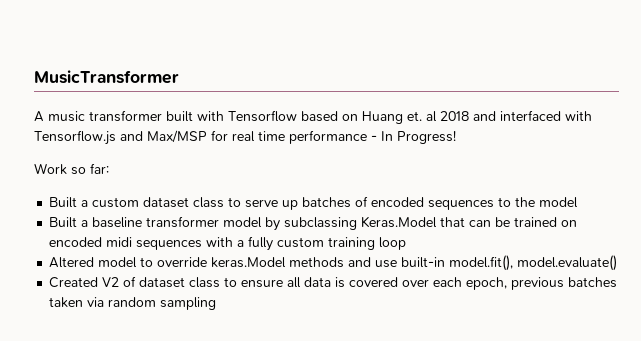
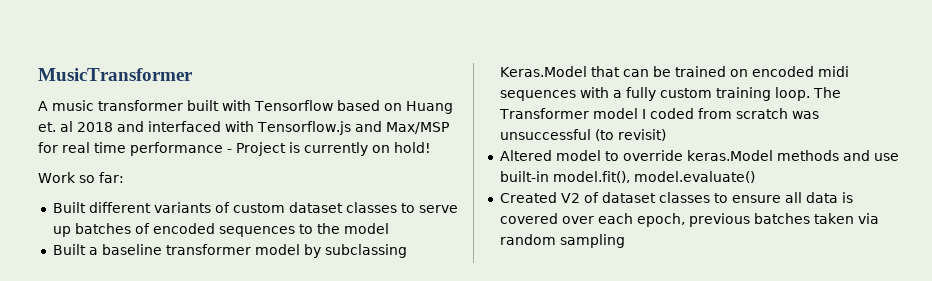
- A music transformer built with Tensorflow based on Huang et. al 2018 and interfaced with Tensorflow.js and Max/MSP for real time performance - In Progress!
+ A music transformer built with Tensorflow based on Huang et. al 2018 and interfaced with Tensorflow.js and Max/MSP for real time performance - Project is currently on hold!
- Built a custom dataset class to serve up batches of encoded sequences to the model
+ Built different variants of custom dataset classes to serve up batches of encoded sequences to the model
- Built a baseline transformer model by subclassing Keras.Model that can be trained on encoded midi sequences with a fully custom training loop
+ Built a baseline transformer model by subclassing Keras.Model that can be trained on encoded midi sequences with a fully custom training loop. The Transformer model I coded from scratch was unsuccessful (to revisit)
- Created V2 of dataset class to ensure all data is covered over each epoch, previous batches taken via random sampling
+ Created V2 of dataset classes to ensure all data is covered over each epoch, previous batches taken via random sampling

